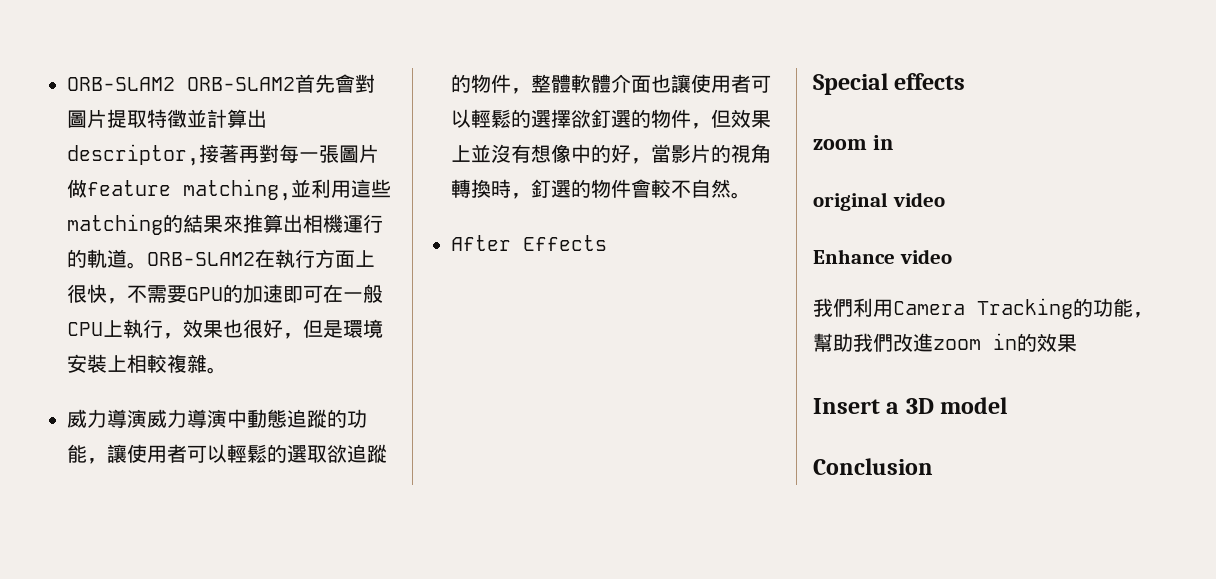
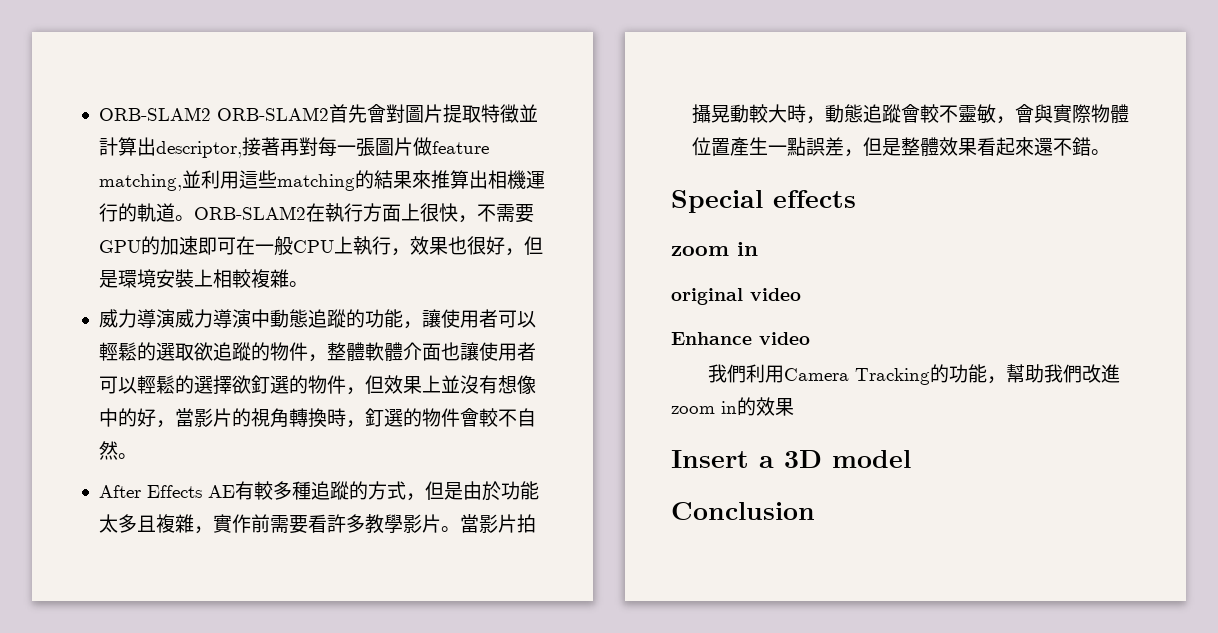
- After Effects
+ After Effects AE有較多種追蹤的方式，但是由於功能太多且複雜，實作前需要看許多教學影片。當影片拍攝晃動較大時，動態追蹤會較不靈敏，會與實際物體位置產生一點誤差，但是整體效果看起來還不錯。

